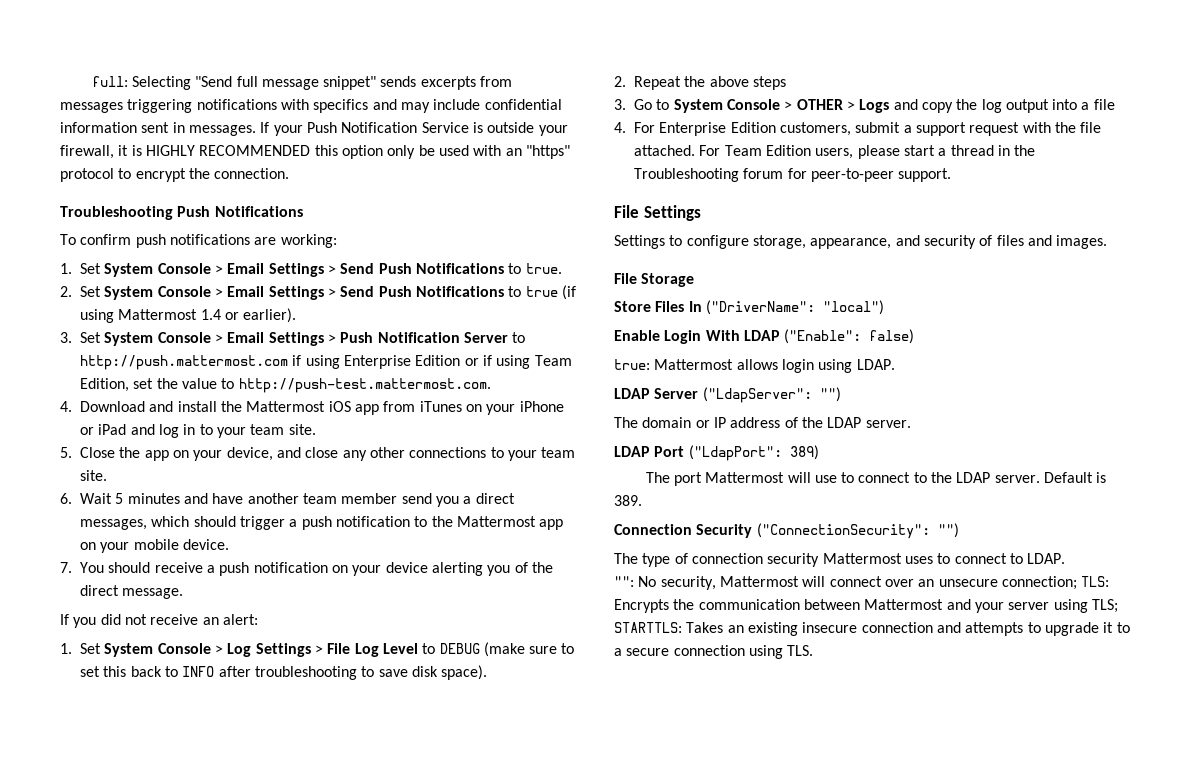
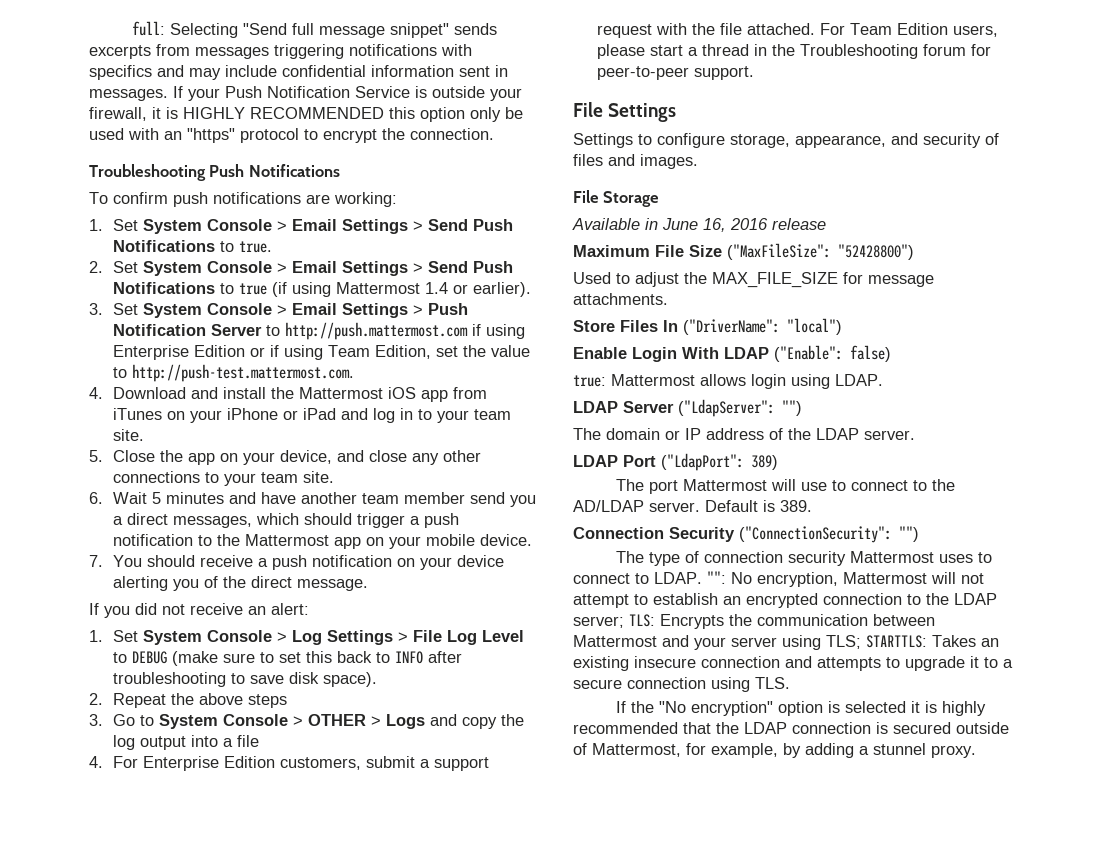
+ Available in June 16, 2016 release
+ Maximum File Size ("MaxFileSize": "52428800")
+ Used to adjust the MAX_FILE_SIZE for message attachments.
- The port Mattermost will use to connect to the LDAP server.
+ The port Mattermost will use to connect to the AD/LDAP server.
- The type of connection security Mattermost uses to connect to LDAP.
- "": No security, Mattermost will connect over an unsecure connection; TLS: Encrypts the communication between Mattermost and your server using TLS; STARTTLS: Takes an existing insecure connection and attempts to upgrade it to a secure connection using TLS.
+ The type of connection security Mattermost uses to connect to LDAP. "": No encryption, Mattermost will not attempt to establish an encrypted connection to the LDAP server; TLS: Encrypts the communication between Mattermost and your server using TLS; STARTTLS: Takes an existing insecure connection and attempts to upgrade it to a secure connection using TLS.
+ If the "No encryption" option is selected it is highly recommended that the LDAP connection is secured outside of Mattermost, for example, by adding a stunnel proxy.

